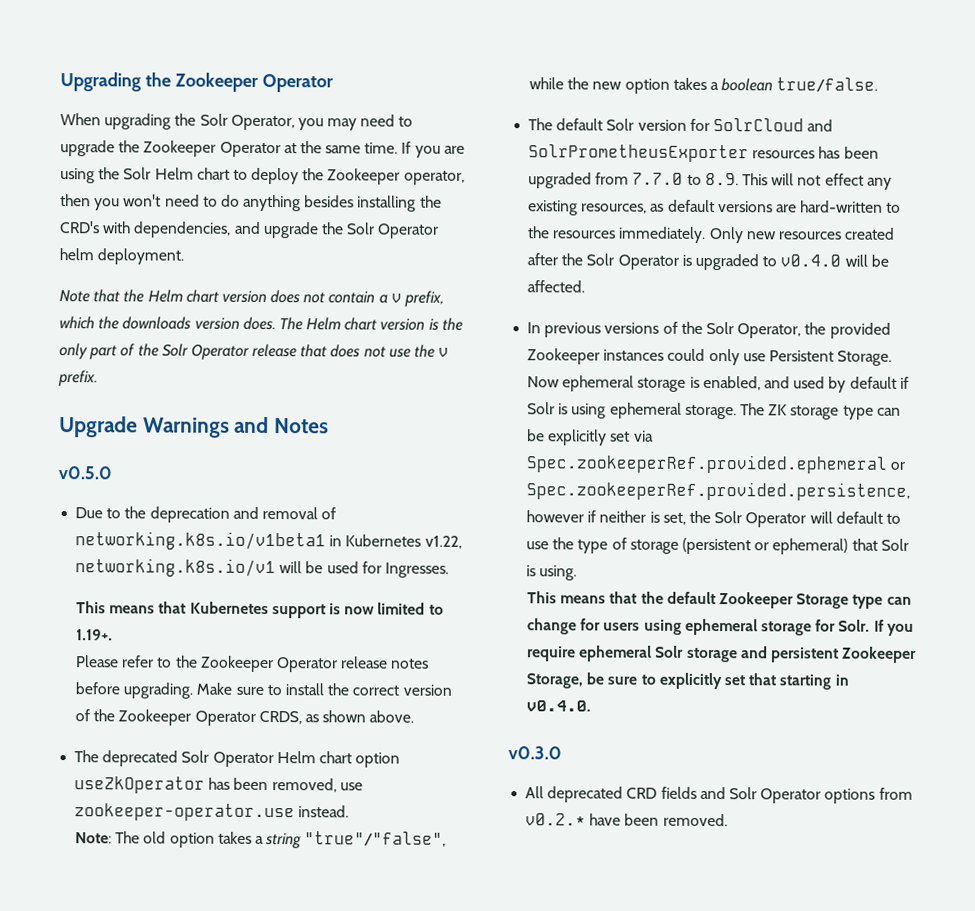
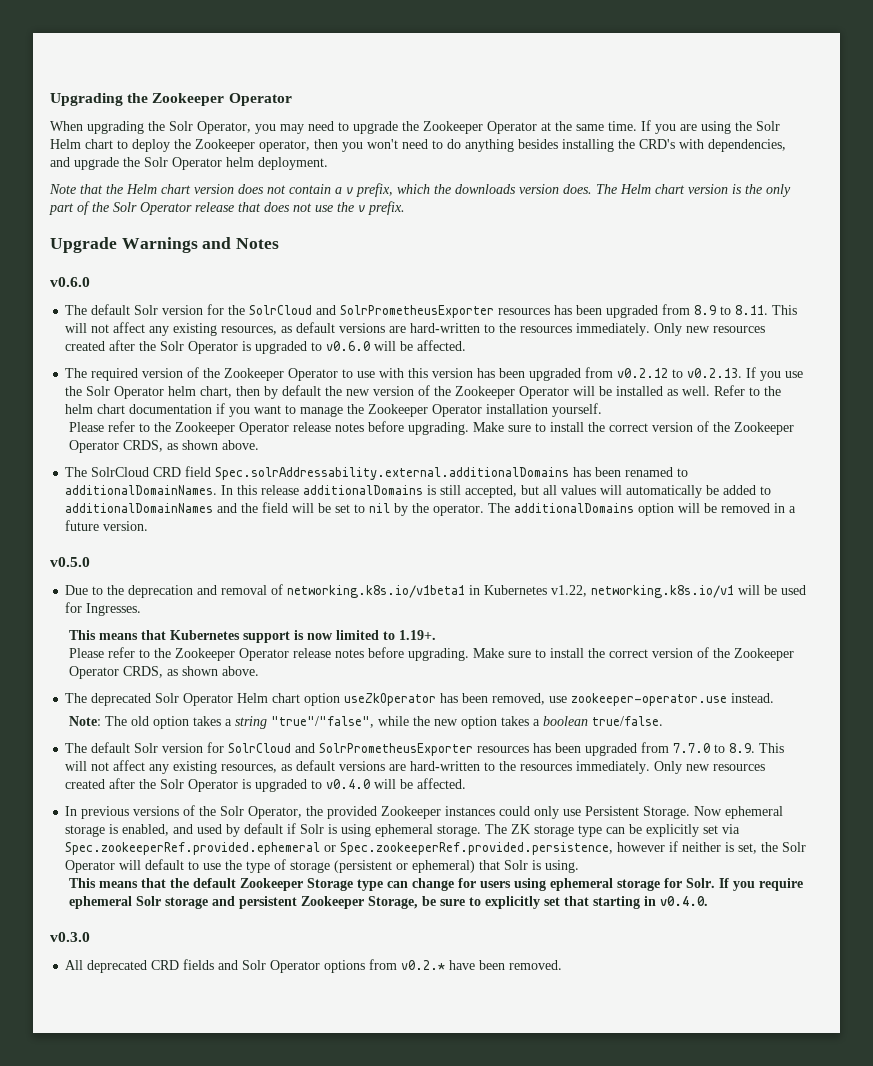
  Upgrade Warnings and Notes
+ v0.6.0
+ The default Solr version for the SolrCloud and SolrPrometheusExporter resources has been upgraded from 8.9 to 8.11. This will not affect any existing resources, as default versions are hard-written to the resources immediately. Only new resources created after the Solr Operator is upgraded to v0.6.0 will be affected.
+ The required version of the Zookeeper Operator to use with this version has been upgraded from v0.2.12 to v0.2.13. If you use the Solr Operator helm chart, then by default the new version of the Zookeeper Operator will be installed as well. Refer to the helm chart documentation if you want to manage the Zookeeper Operator installation yourself.
+ Please refer to the Zookeeper Operator release notes before upgrading. Make sure to install the correct version of the Zookeeper Operator CRDS, as shown above.
+ The SolrCloud CRD field Spec.solrAddressability.external.additionalDomains has been renamed to additionalDomainNames. In this release additionalDomains is still accepted, but all values will automatically be added to additionalDomainNames and the field will be set to nil by the operator. The additionalDomains option will be removed in a future version.
- The default Solr version for SolrCloud and SolrPrometheusExporter resources has been upgraded from 7.7.0 to 8.9. This will not effect any existing resources, as default versions are hard-written to the resources immediately.
+ The default Solr version for SolrCloud and SolrPrometheusExporter resources has been upgraded from 7.7.0 to 8.9. This will not affect any existing resources, as default versions are hard-written to the resources immediately.

